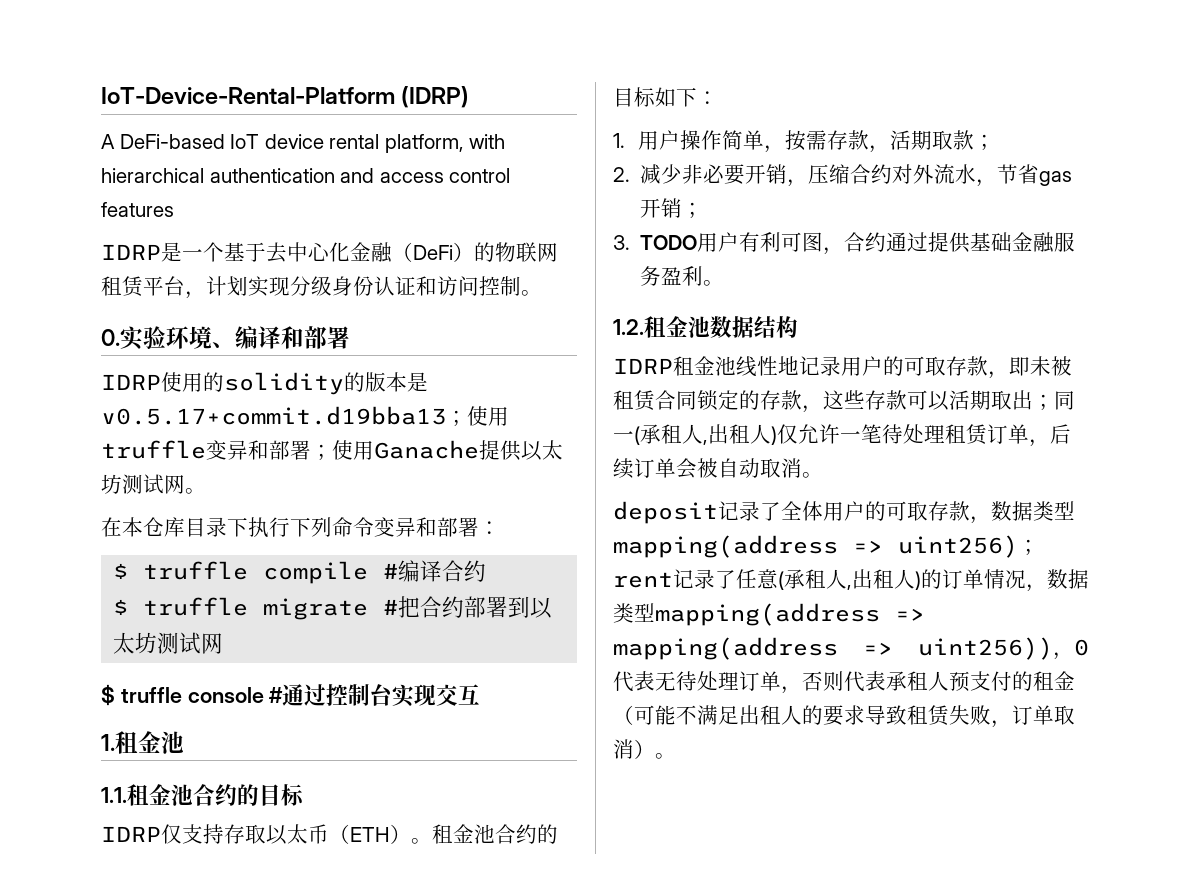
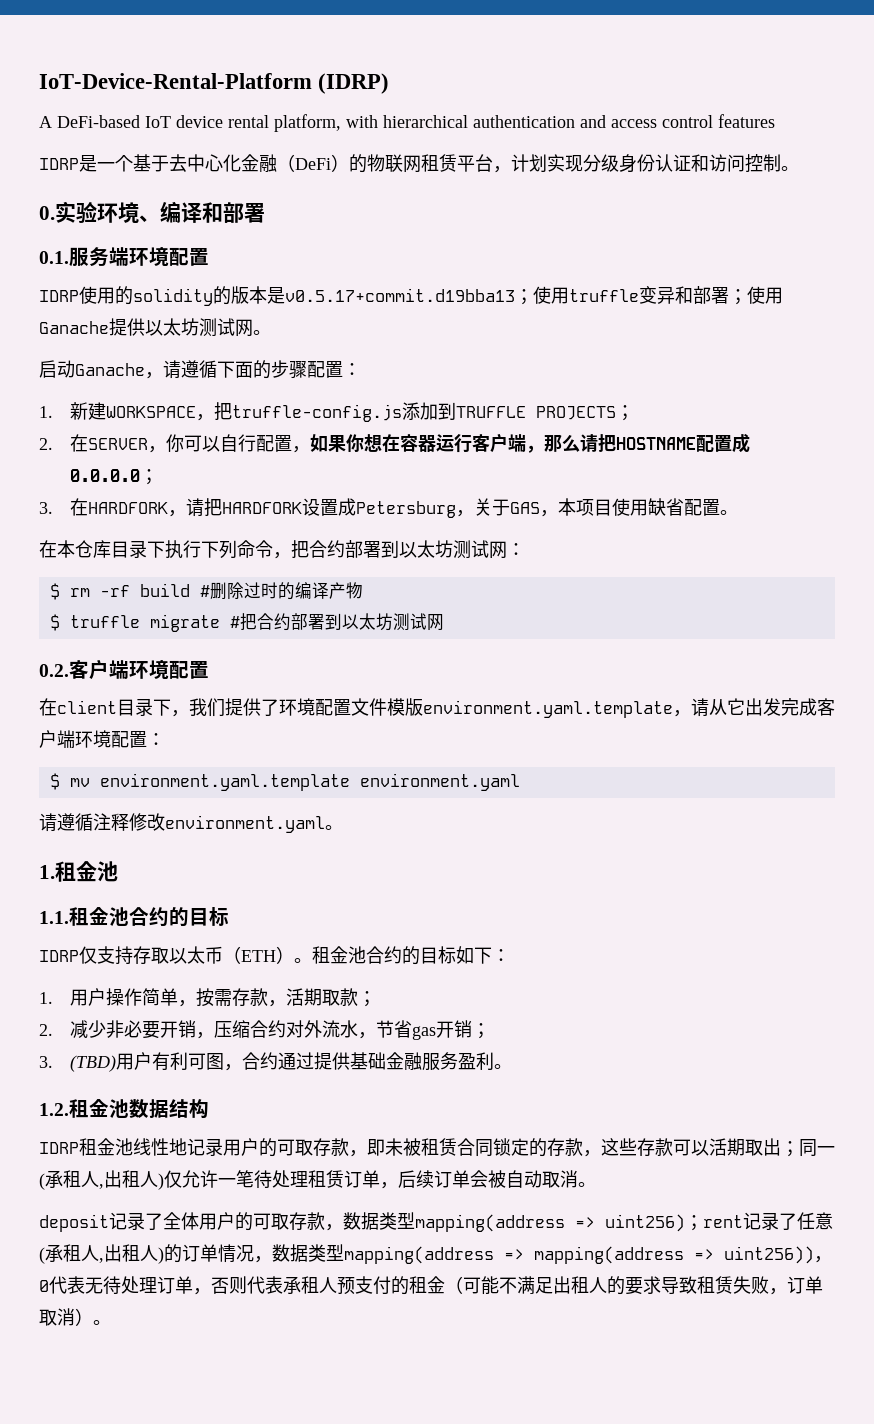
+ 0.1.服务端环境配置
+ 启动Ganache，请遵循下面的步骤配置：
+ 1.新建WORKSPACE，把truffle-config.js添加到TRUFFLE PROJECTS；
+ 2.在SERVER，你可以自行配置，如果你想在容器运行客户端，那么请把HOSTNAME配置成0.0.0.0；
+ 3.在HARDFORK，请把HARDFORK设置成Petersburg，关于GAS，本项目使用缺省配置。
- 在本仓库目录下执行下列命令变异和部署：
- $ truffle compile #编译合约
+ 在本仓库目录下执行下列命令，把合约部署到以太坊测试网：
+ $ rm -rf build #删除过时的编译产物
- $ truffle console #通过控制台实现交互
+ 0.2.客户端环境配置
+ 在client目录下，我们提供了环境配置文件模版environment.yaml.template，请从它出发完成客户端环境配置：
+ $ mv environment.yaml.template environment.yaml
+ 请遵循注释修改environment.yaml。
- 3. TODO用户有利可图，合约通过提供基础金融服务盈利。
+ 3. (TBD)用户有利可图，合约通过提供基础金融服务盈利。

